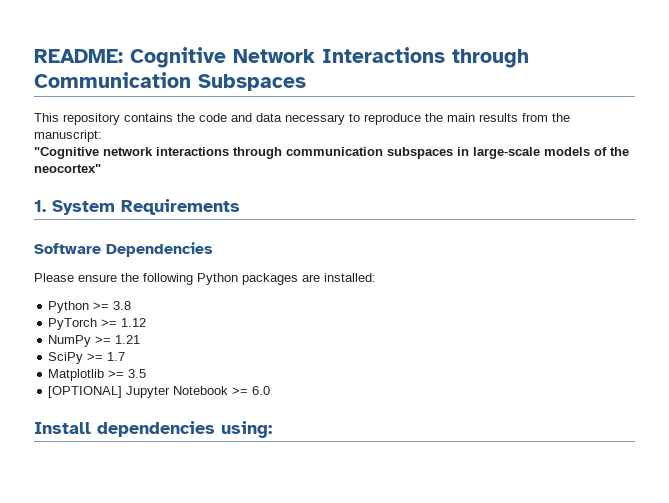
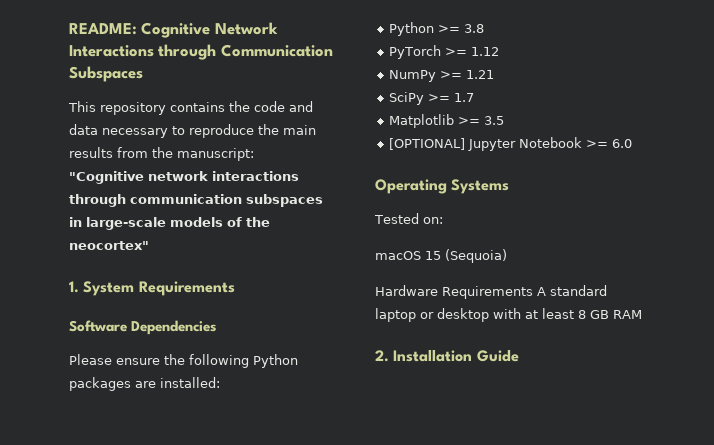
- Install dependencies using:
+ Operating Systems
+ Tested on:
+ macOS 15 (Sequoia)
+ Hardware Requirements A standard laptop or desktop with at least 8 GB RAM
+ 2. Installation Guide

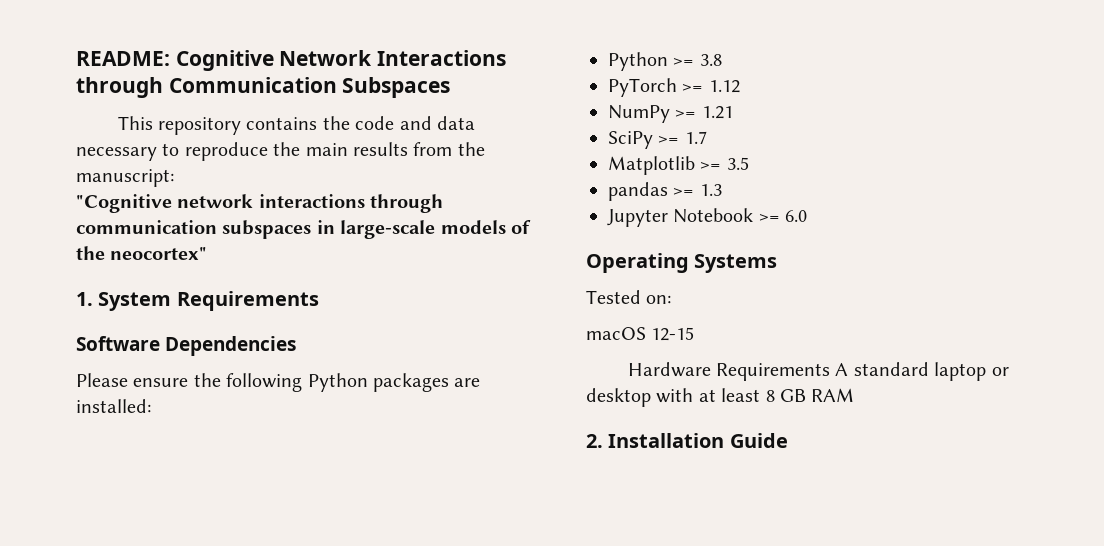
- [OPTIONAL] Jupyter Notebook >= 6.0
+ pandas >= 1.3
+ Jupyter Notebook >= 6.0
- macOS 15 (Sequoia)
+ macOS 12-15

